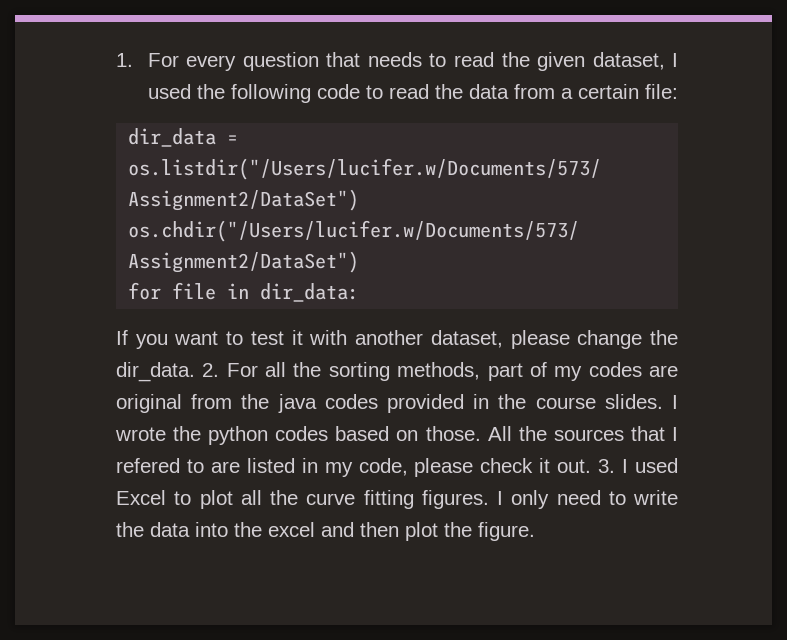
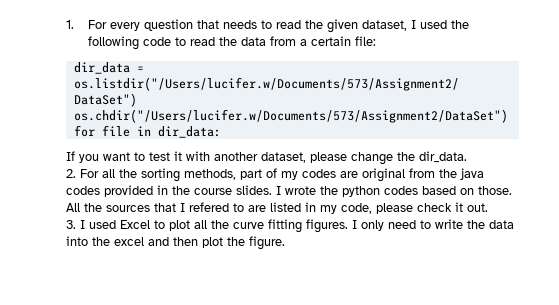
- If you want to test it with another dataset, please change the dir_data. 2. For all the sorting methods, part of my codes are original from the java codes provided in the course slides.
+ If you want to test it with another dataset, please change the dir_data.
+ 2. For all the sorting methods, part of my codes are original from the java codes provided in the course slides.
- All the sources that I refered to are listed in my code, please check it out. 3. I used Excel to plot all the curve fitting figures.
+ All the sources that I refered to are listed in my code, please check it out.
+ 3. I used Excel to plot all the curve fitting figures.

